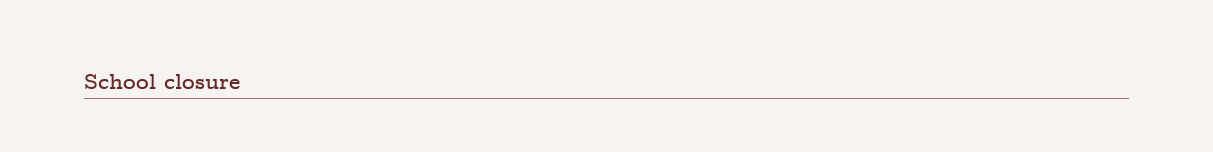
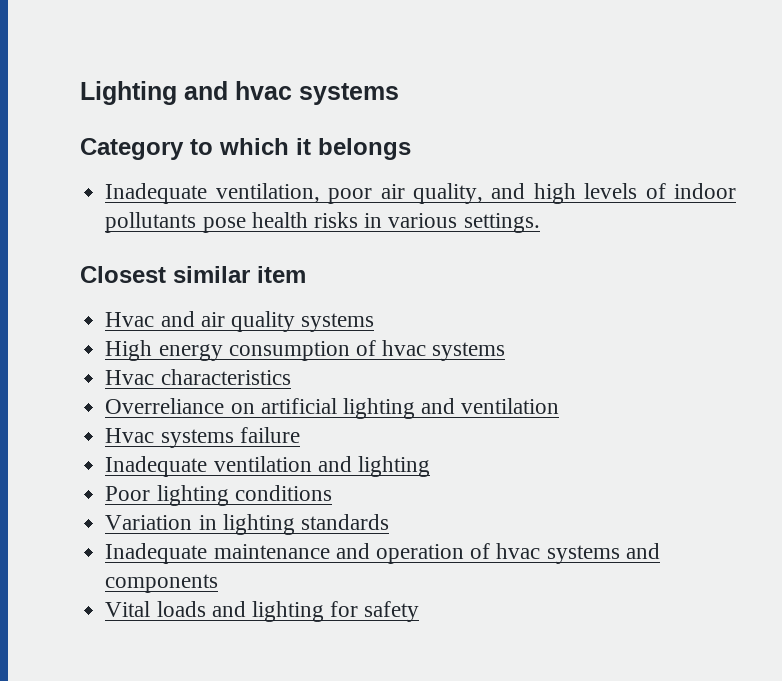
- School closure
+ Lighting and hvac systems
+ Category to which it belongs
+ Inadequate ventilation, poor air quality, and high levels of indoor pollutants pose health risks in various settings.
+ Closest similar item
+ Hvac and air quality systems
+ High energy consumption of hvac systems
+ Hvac characteristics
+ Overreliance on artificial lighting and ventilation
+ Hvac systems failure
+ Inadequate ventilation and lighting
+ Poor lighting conditions
+ Variation in lighting standards
+ Inadequate maintenance and operation of hvac systems and components
+ Vital loads and lighting for safety

